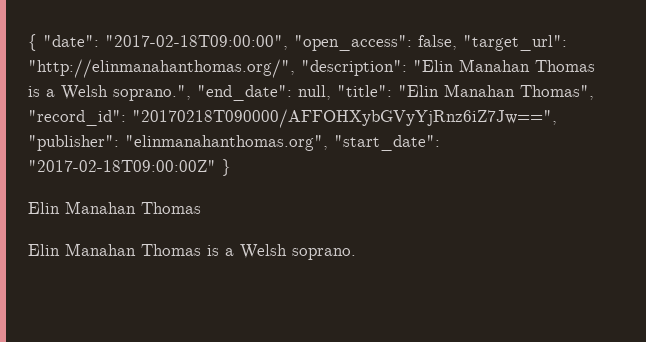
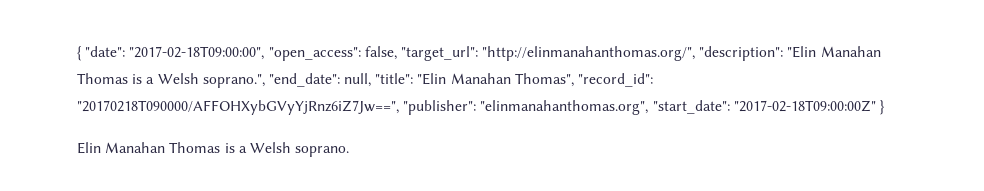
  { "date": "2017-02-18T09:00:00", "open_access": false, "target_url": "http://elinmanahanthomas.org/", "description": "Elin Manahan Thomas is a Welsh soprano.", "end_date": null, "title": "Elin Manahan Thomas", "record_id": "20170218T090000/AFFOHXybGVyYjRnz6iZ7Jw==", "publisher": "elinmanahanthomas.org", "start_date": "2017-02-18T09:00:00Z" }
- Elin Manahan Thomas

